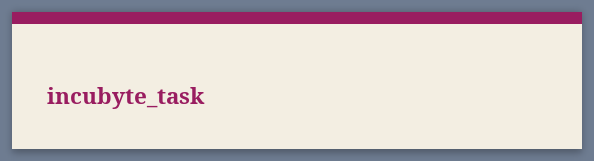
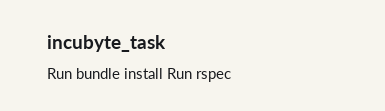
+ Run bundle install Run rspec

